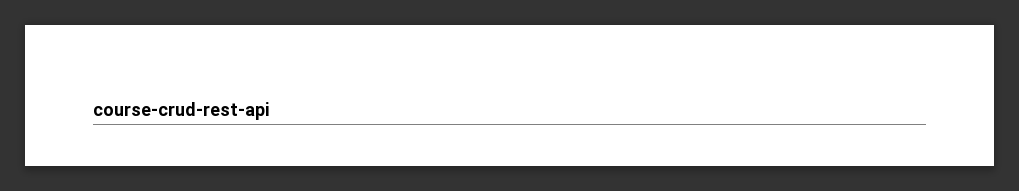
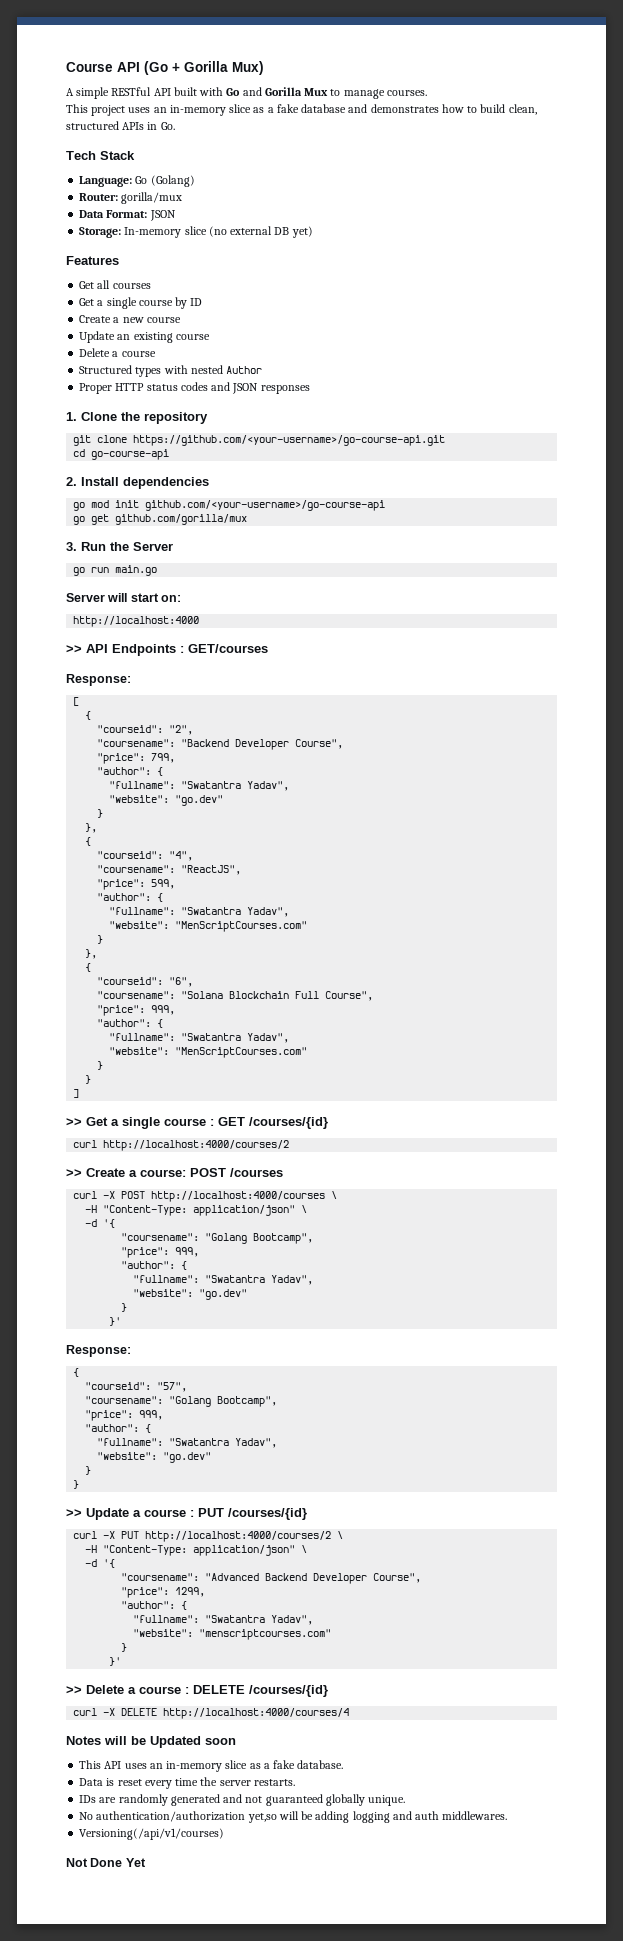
- course-crud-rest-api
+ Course API (Go + Gorilla Mux)
+ A simple RESTful API built with Go and Gorilla Mux to manage courses.
+ This project uses an in-memory slice as a fake database and demonstrates how to build clean, structured APIs in Go.
+ Tech Stack
+ Language: Go (Golang)
+ Router: gorilla/mux
+ Data Format: JSON
+ Storage: In-memory slice (no external DB yet)
+ Features
+ Get all courses
+ Get a single course by ID
+ Create a new course
+ Update an existing course
+ Delete a course
+ Structured types with nested Author
+ Proper HTTP status codes and JSON responses
+ 1. Clone the repository
+ git clone https://github.com/<your-username>/go-course-api.git
+ cd go-course-api
+ 2. Install dependencies
+ go mod init github.com/<your-username>/go-course-api
+ go get github.com/gorilla/mux
+ 3. Run the Server
+ go run main.go
+ Server will start on:
+ http://localhost:4000
+ >> API Endpoints : GET/courses
+ Response:
+ [
+ {
+ "courseid": "2",
+ "coursename": "Backend Developer Course",
+ "price": 799,
+ "author": {
+ "fullname": "Swatantra Yadav",
+ "website": "go.dev"
+ }
+ },
+ {
+ "courseid": "4",
+ "coursename": "ReactJS",
+ "price": 599,
+ "author": {
+ "fullname": "Swatantra Yadav",
+ "website": "MenScriptCourses.com"
+ }
+ },
+ {
+ "courseid": "6",
+ "coursename": "Solana Blockchain Full Course",
+ "price": 999,
+ "author": {
+ "fullname": "Swatantra Yadav",
+ "website": "MenScriptCourses.com"
+ }
+ }
+ ]
+ >> Get a single course : GET /courses/{id}
+ curl http://localhost:4000/courses/2
+ >> Create a course: POST /courses
+ curl -X POST http://localhost:4000/courses \
+ -H "Content-Type: application/json" \
+ -d '{
+ "coursename": "Golang Bootcamp",
+ "price": 999,
+ "author": {
+ "fullname": "Swatantra Yadav",
+ "website": "go.dev"
+ }
+ }'
+ Response:
+ {
+ "courseid": "57",
+ "coursename": "Golang Bootcamp",
+ "price": 999,
+ "author": {
+ "fullname": "Swatantra Yadav",
+ "website": "go.dev"
+ }
+ }
+ >> Update a course : PUT /courses/{id}
+ curl -X PUT http://localhost:4000/courses/2 \
+ -H "Content-Type: application/json" \
+ -d '{
+ "coursename": "Advanced Backend Developer Course",
+ "price": 1299,
+ "author": {
+ "fullname": "Swatantra Yadav",
+ "website": "menscriptcourses.com"
+ }
+ }'
+ >> Delete a course : DELETE /courses/{id}
+ curl -X DELETE http://localhost:4000/courses/4
+ Notes will be Updated soon
+ This API uses an in-memory slice as a fake database.
+ Data is reset every time the server restarts.
+ IDs are randomly generated and not guaranteed globally unique.
+ No authentication/authorization yet,so will be adding logging and auth middlewares.
+ Versioning(/api/v1/courses)
+ Not Done Yet

